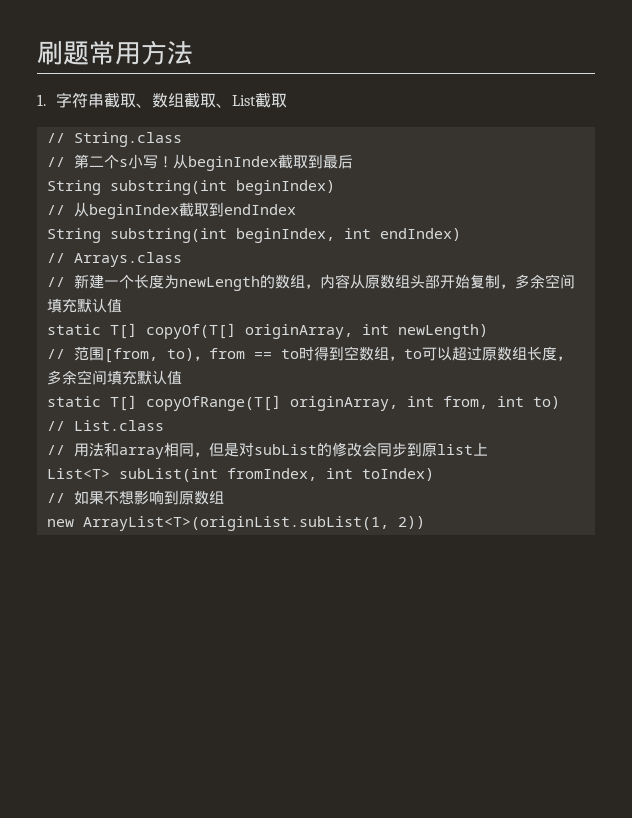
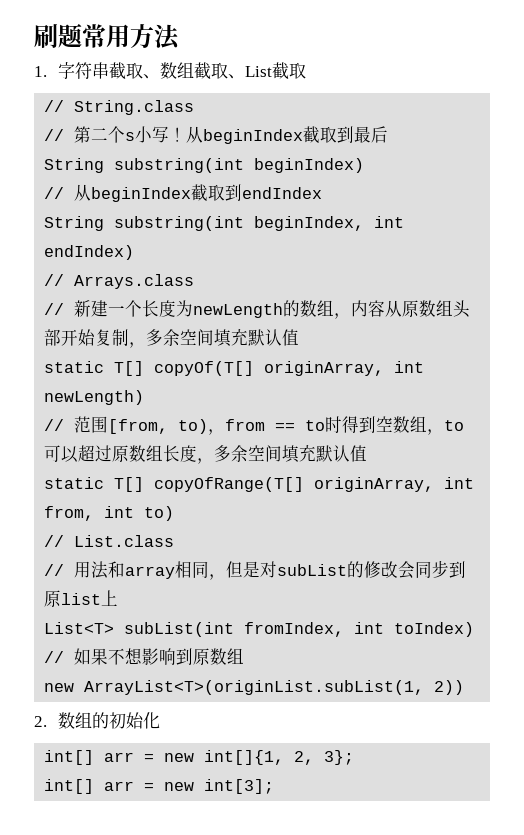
+ 2.数组的初始化
+ int[] arr = new int[]{1, 2, 3};
+ int[] arr = new int[3];

